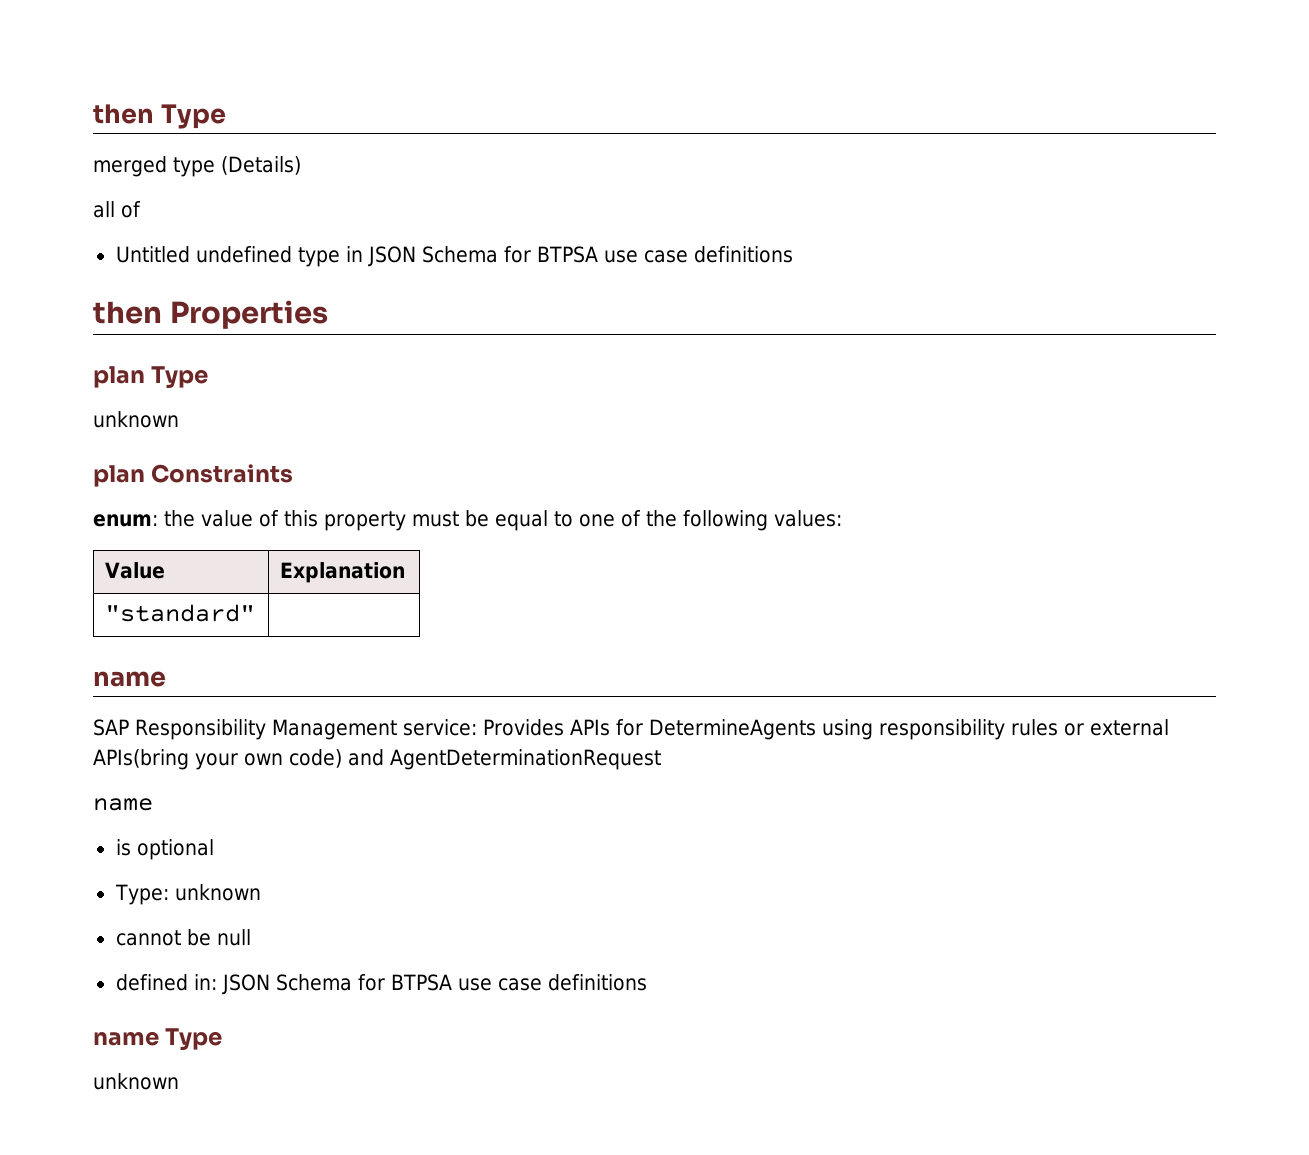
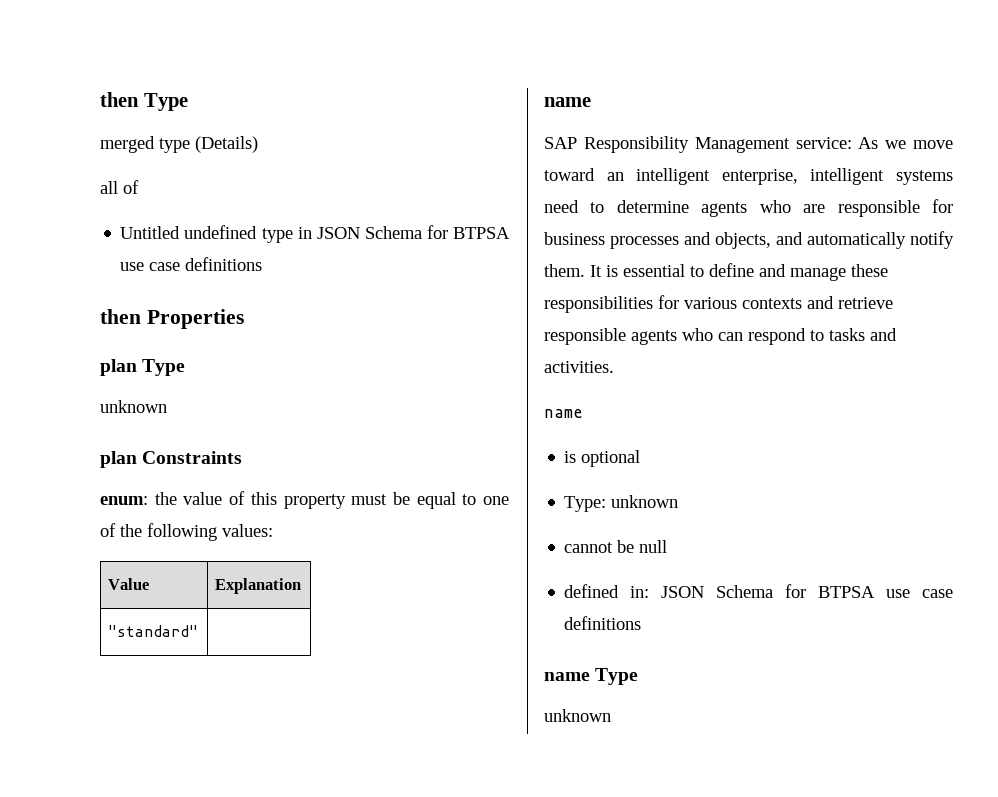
- SAP Responsibility Management service: Provides APIs for DetermineAgents using responsibility rules or external APIs(bring your own code) and AgentDeterminationRequest
+ SAP Responsibility Management service: As we move toward an intelligent enterprise, intelligent systems need to determine agents who are responsible for business processes and objects, and automatically notify them. It is essential to define and manage these responsibilities for various contexts and retrieve responsible agents who can respond to tasks and activities.

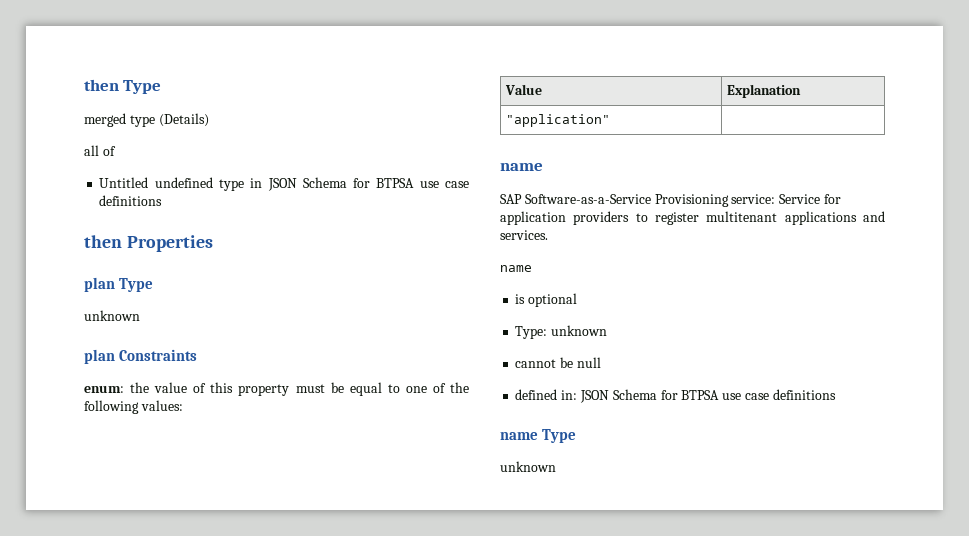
- "standard" |
+ "application" |
- SAP Responsibility Management service: As we move toward an intelligent enterprise, intelligent systems need to determine agents who are responsible for business processes and objects, and automatically notify them. It is essential to define and manage these responsibilities for various contexts and retrieve responsible agents who can respond to tasks and activities.
+ SAP Software-as-a-Service Provisioning service: Service for application providers to register multitenant applications and services.

